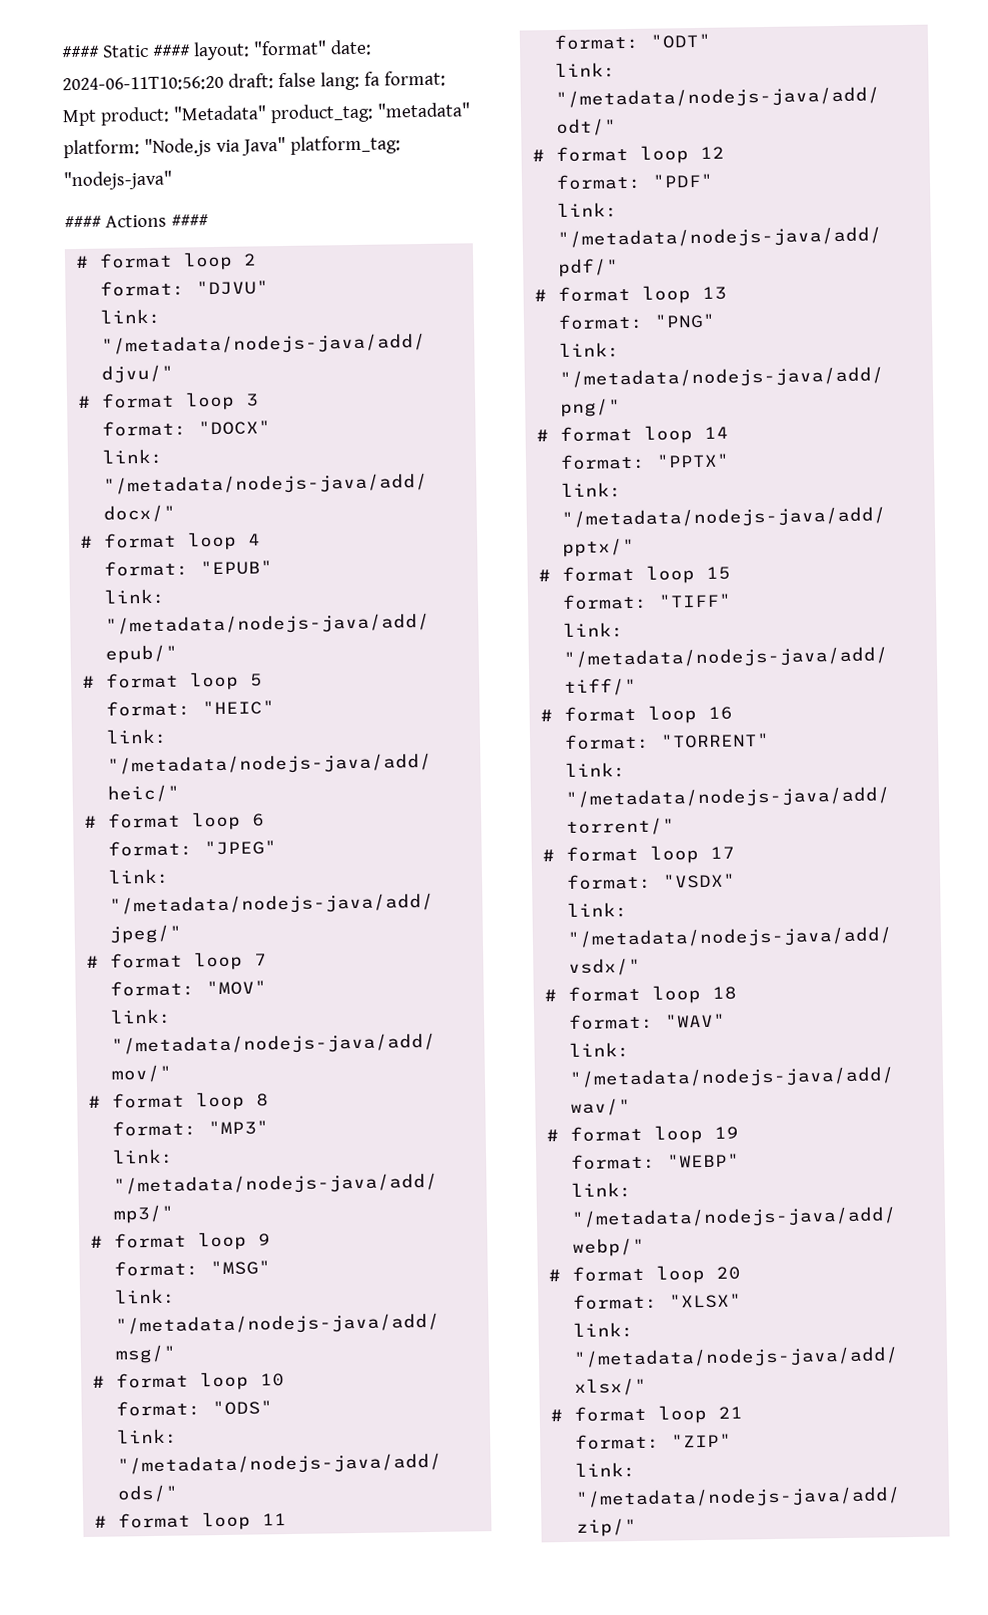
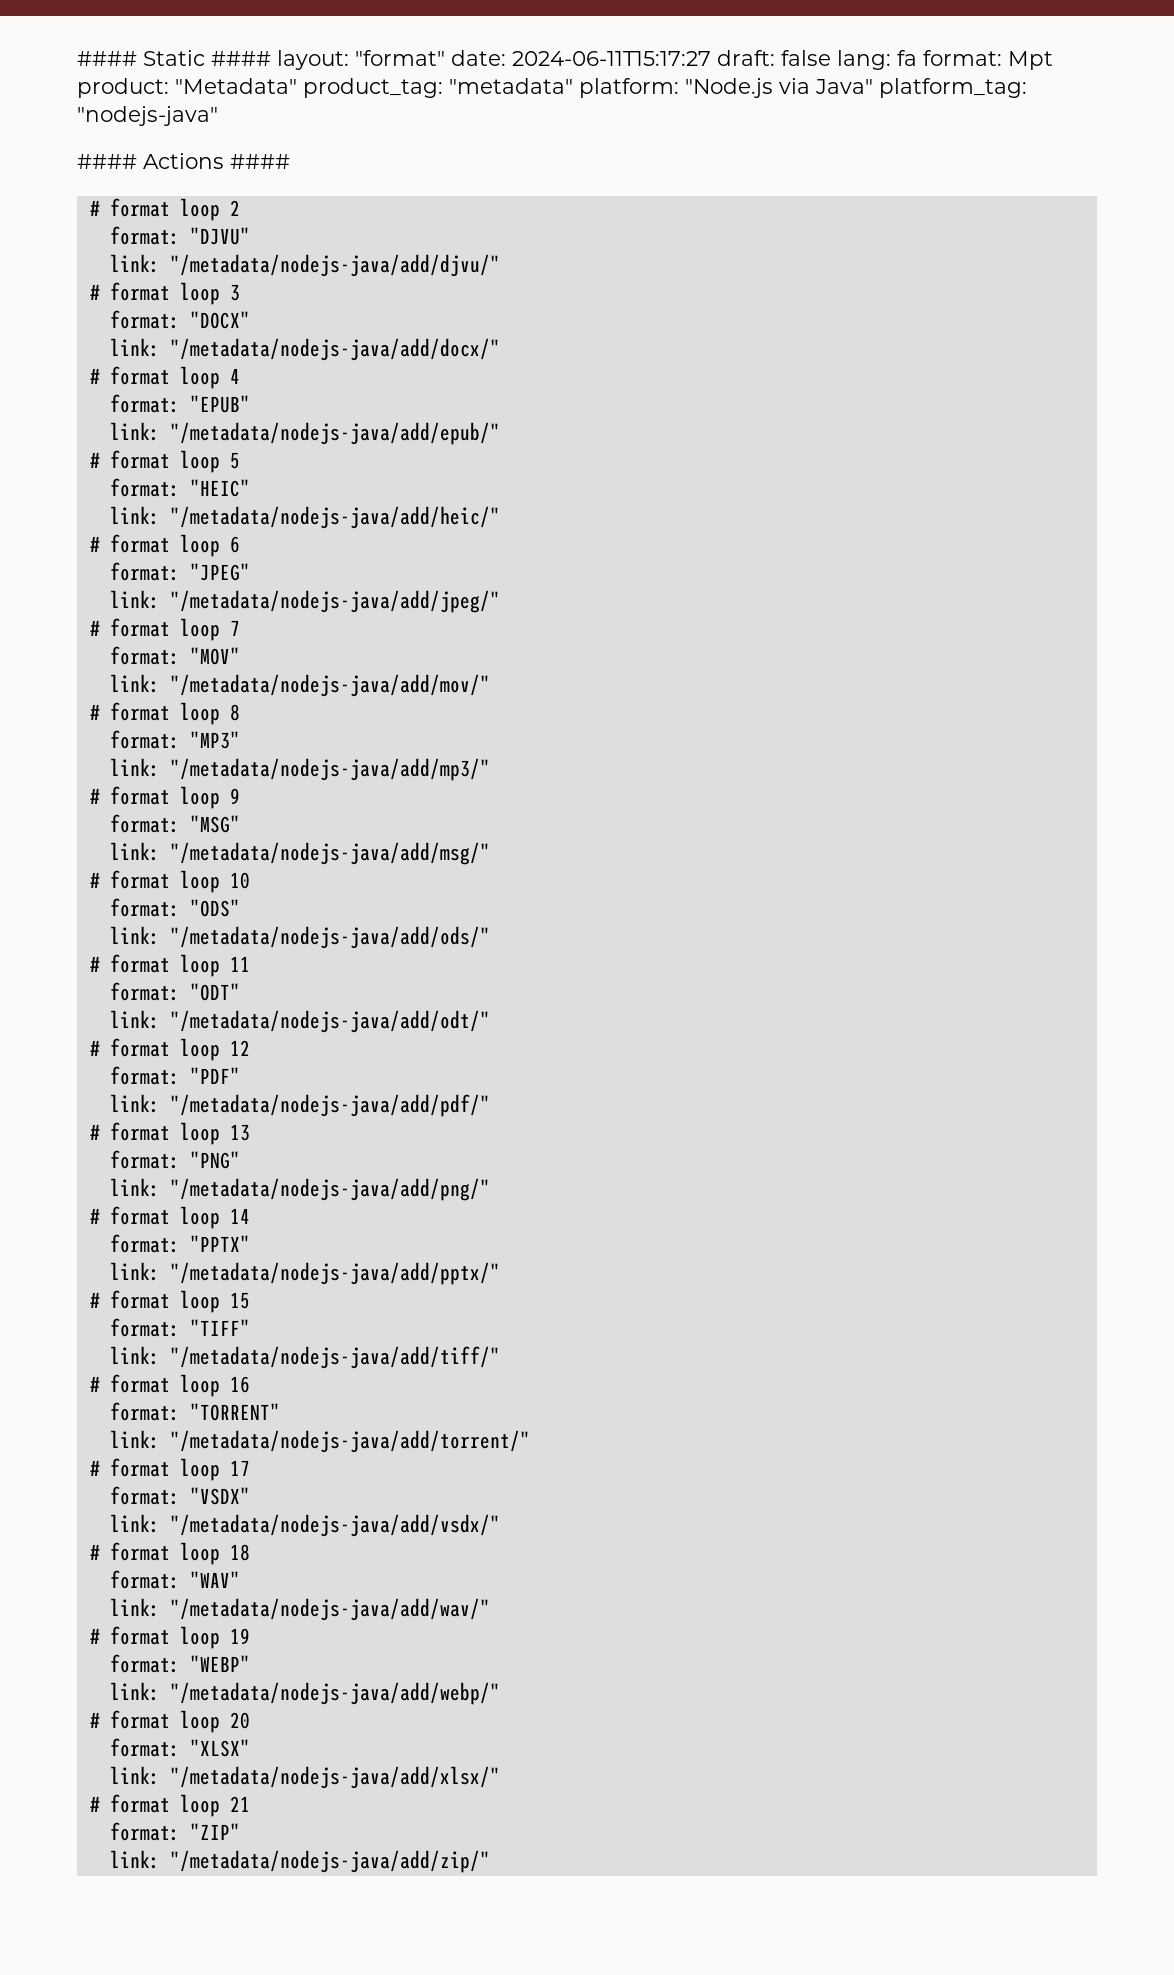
- #### Static #### layout: "format" date: 2024-06-11T10:56:20 draft: false lang: fa format: Mpt product: "Metadata" product_tag: "metadata" platform: "Node.js via Java" platform_tag: "nodejs-java"
+ #### Static #### layout: "format" date: 2024-06-11T15:17:27 draft: false lang: fa format: Mpt product: "Metadata" product_tag: "metadata" platform: "Node.js via Java" platform_tag: "nodejs-java"

